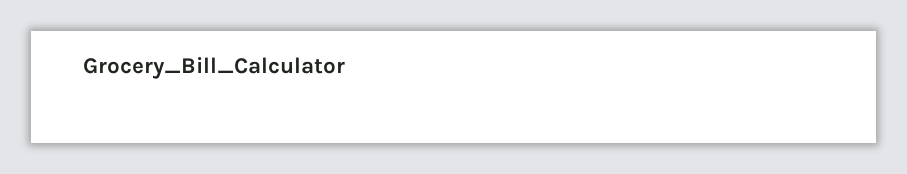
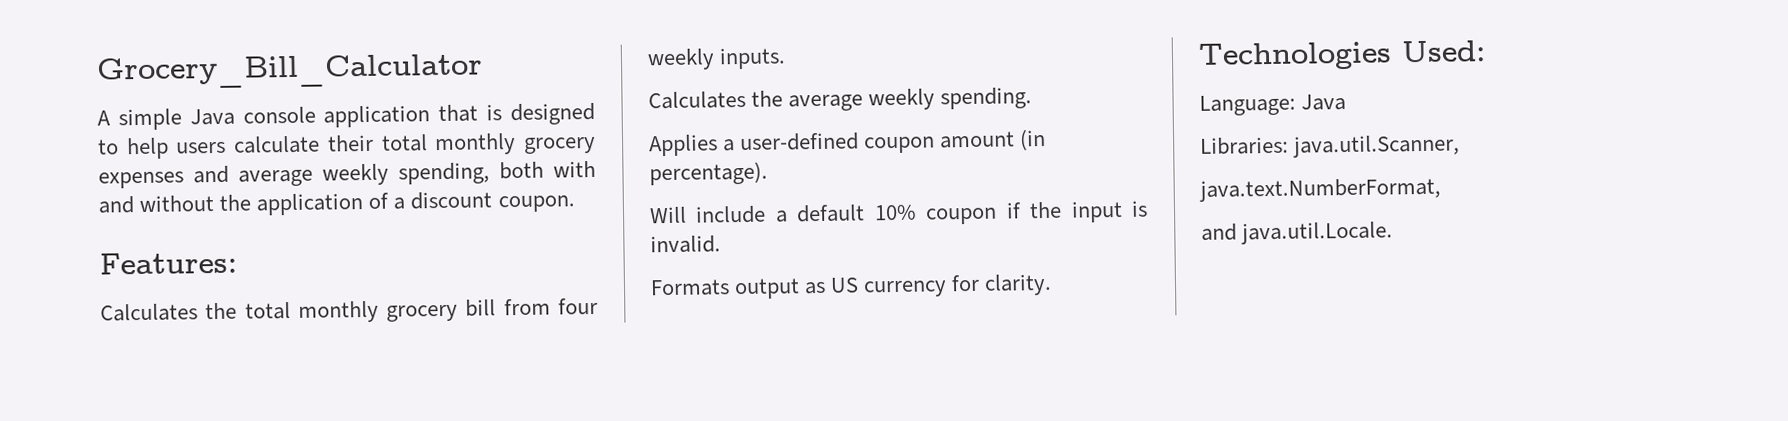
+ A simple Java console application that is designed to help users calculate their total monthly grocery expenses and average weekly spending, both with and without the application of a discount coupon.
+ Features:
+ Calculates the total monthly grocery bill from four weekly inputs.
+ Calculates the average weekly spending.
+ Applies a user-defined coupon amount (in percentage).
+ Will include a default 10% coupon if the input is invalid.
+ Formats output as US currency for clarity.
+ Technologies Used:
+ Language: Java
+ Libraries: java.util.Scanner,
+ java.text.NumberFormat,
+ and java.util.Locale.

